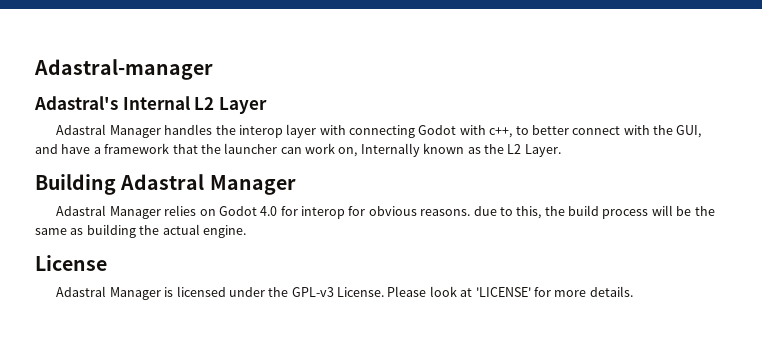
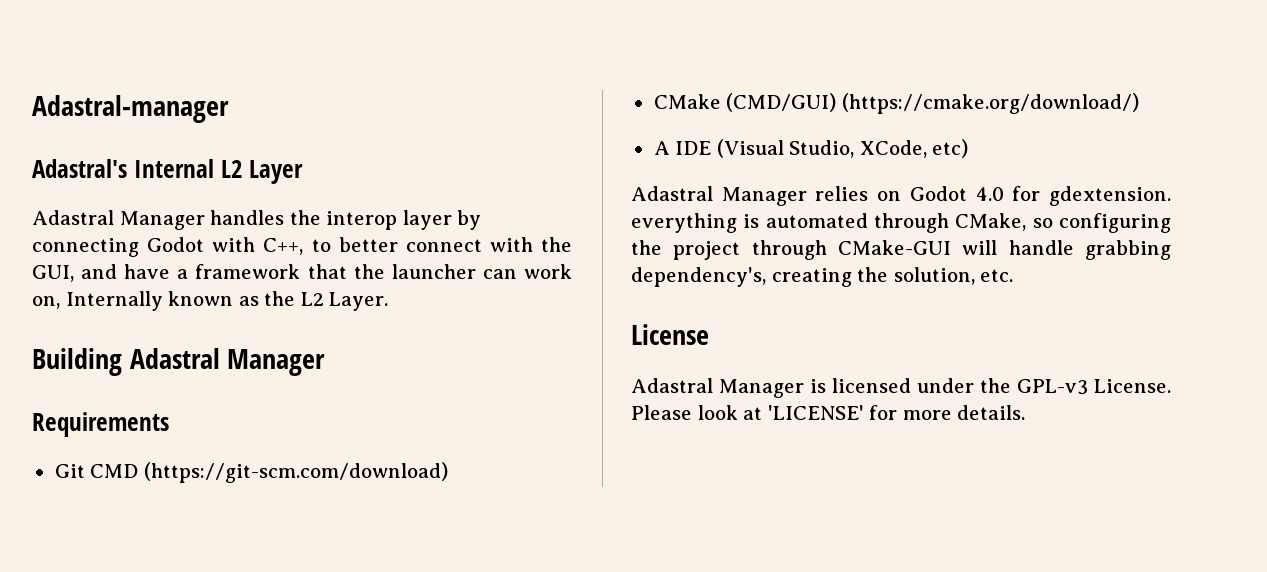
- Adastral Manager handles the interop layer with connecting Godot with c++, to better connect with the GUI, and have a framework that the launcher can work on, Internally known as the L2 Layer.
+ Adastral Manager handles the interop layer by connecting Godot with C++, to better connect with the GUI, and have a framework that the launcher can work on, Internally known as the L2 Layer.
+ Requirements
+ Git CMD (https://git-scm.com/download)
+ CMake (CMD/GUI) (https://cmake.org/download/)
+ A IDE (Visual Studio, XCode, etc)
- Adastral Manager relies on Godot 4.0 for interop for obvious reasons. due to this, the build process will be the same as building the actual engine.
+ Adastral Manager relies on Godot 4.0 for gdextension. everything is automated through CMake, so configuring the project through CMake-GUI will handle grabbing dependency's, creating the solution, etc.

